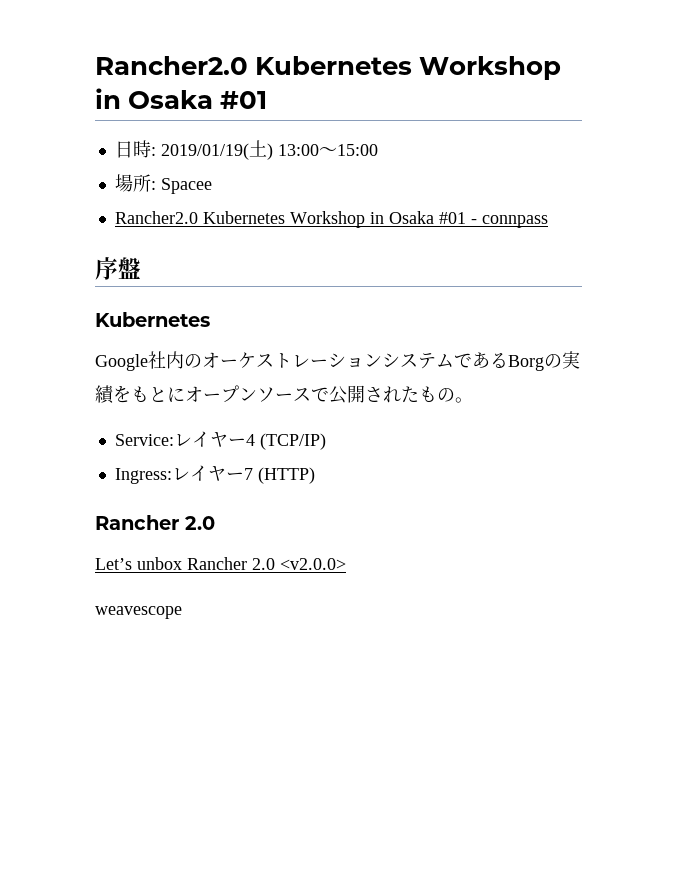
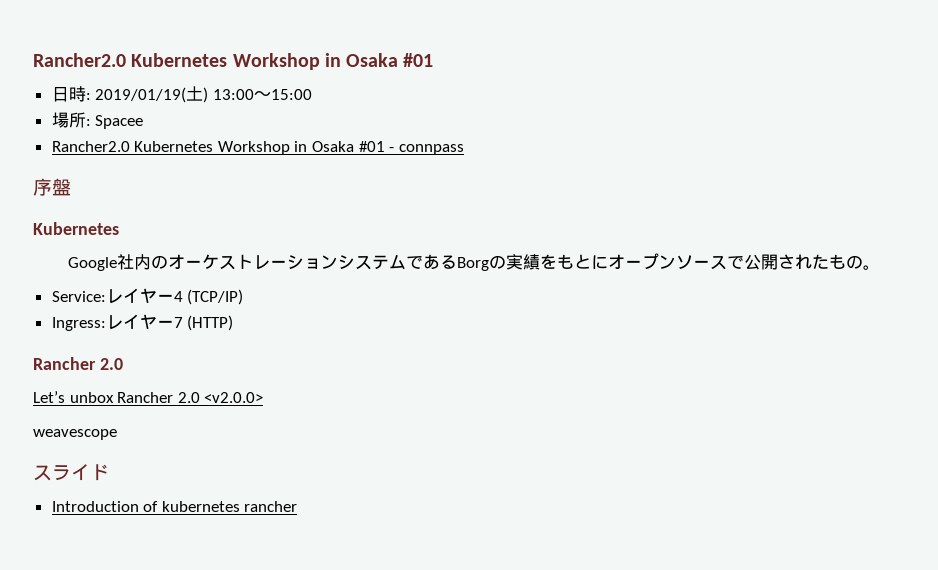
+ スライド
+ Introduction of kubernetes rancher

